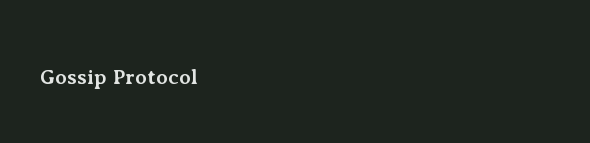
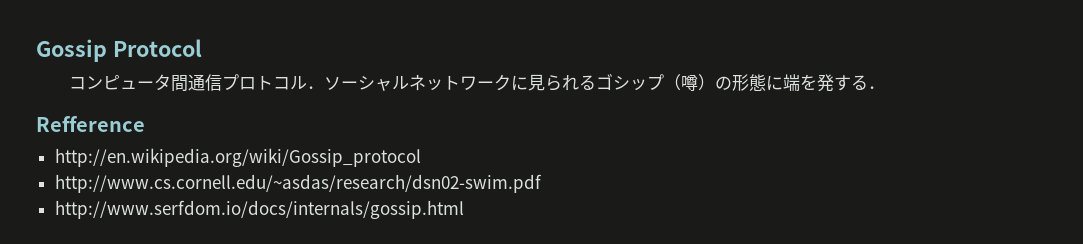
+ コンピュータ間通信プロトコル．ソーシャルネットワークに見られるゴシップ（噂）の形態に端を発する．
+ Refference
+ http://en.wikipedia.org/wiki/Gossip_protocol
+ http://www.cs.cornell.edu/~asdas/research/dsn02-swim.pdf
+ http://www.serfdom.io/docs/internals/gossip.html

